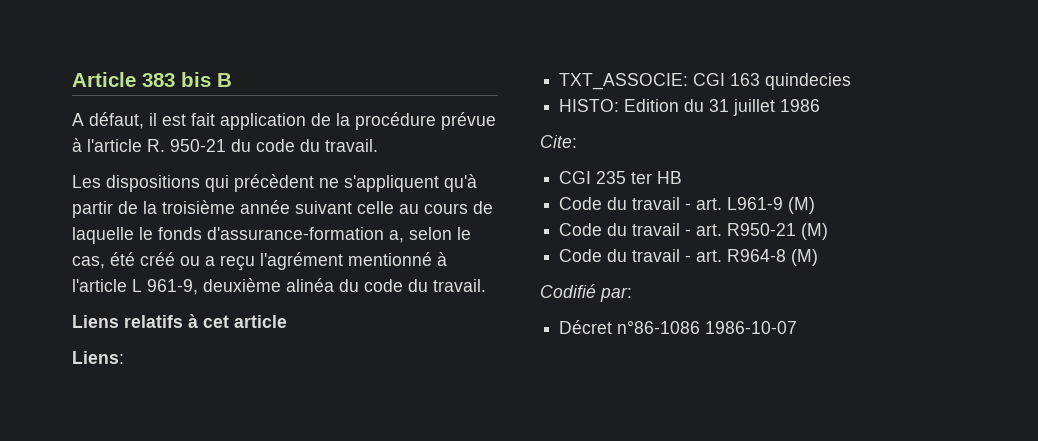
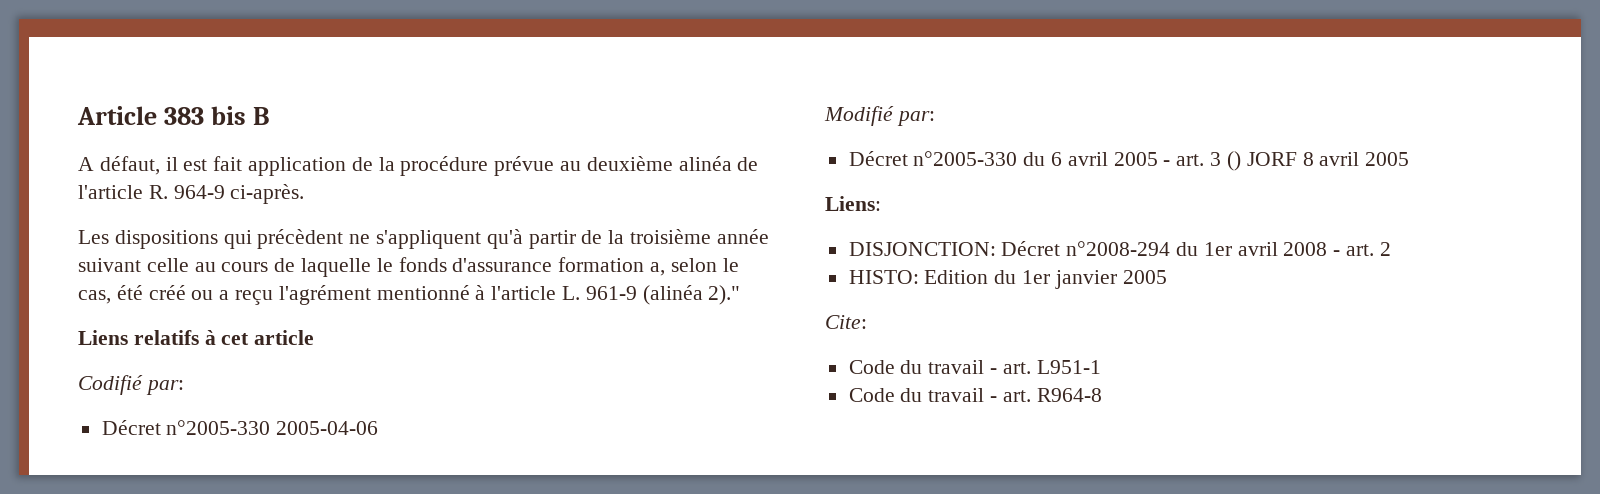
- A défaut, il est fait application de la procédure prévue à l'article R. 950-21 du code du travail.
+ A défaut, il est fait application de la procédure prévue au deuxième alinéa de l'article R. 964-9 ci-après.
- Les dispositions qui précèdent ne s'appliquent qu'à partir de la troisième année suivant celle au cours de laquelle le fonds d'assurance-formation a, selon le cas, été créé ou a reçu l'agrément mentionné à l'article L 961-9, deuxième alinéa du code du travail.
+ Les dispositions qui précèdent ne s'appliquent qu'à partir de la troisième année suivant celle au cours de laquelle le fonds d'assurance formation a, selon le cas, été créé ou a reçu l'agrément mentionné à l'article L. 961-9 (alinéa 2)."
+ Codifié par:
+ Décret n°2005-330 2005-04-06
+ Modifié par:
+ Décret n°2005-330 du 6 avril 2005 - art. 3 () JORF 8 avril 2005
  Liens:
- TXT_ASSOCIE: CGI 163 quindecies
- HISTO: Edition du 31 juillet 1986
+ DISJONCTION: Décret n°2008-294 du 1er avril 2008 - art. 2
+ HISTO: Edition du 1er janvier 2005
  Cite:
- CGI 235 ter HB
- Code du travail - art. L961-9 (M)
- Code du travail - art. R950-21 (M)
+ Code du travail - art. L951-1
- Code du travail - art. R964-8 (M)
- Codifié par:
- Décret n°86-1086 1986-10-07
+ Code du travail - art. R964-8

